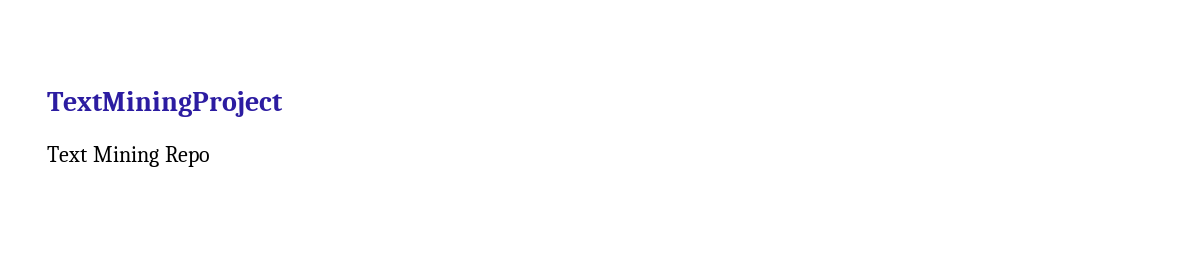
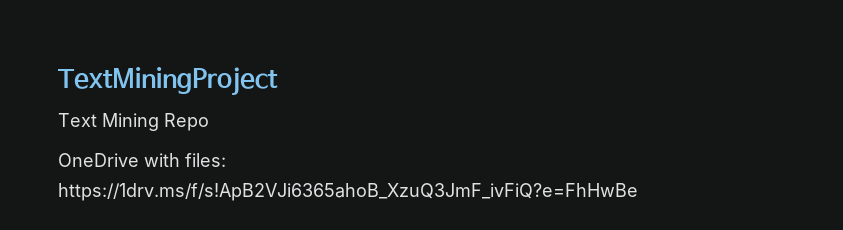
+ OneDrive with files: https://1drv.ms/f/s!ApB2VJi6365ahoB_XzuQ3JmF_ivFiQ?e=FhHwBe

